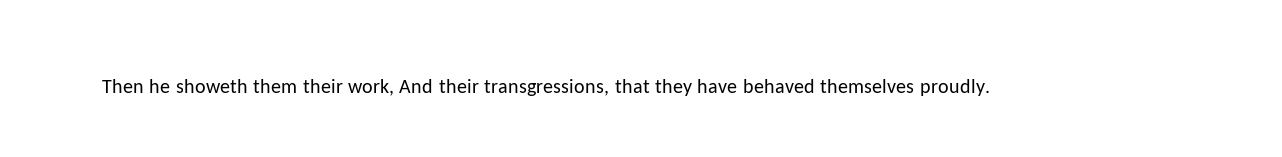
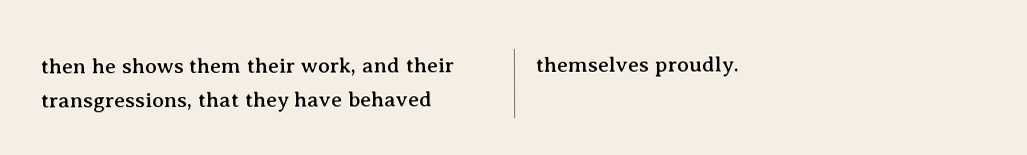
- Then he showeth them their work, And their transgressions, that they have behaved themselves proudly.
+ then he shows them their work, and their transgressions, that they have behaved themselves proudly.

